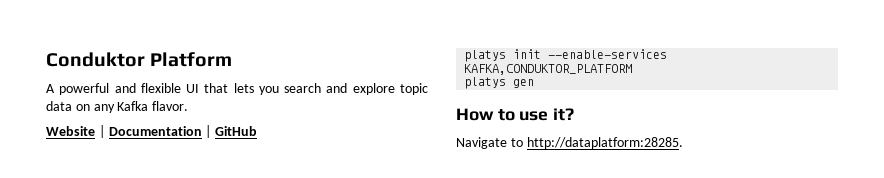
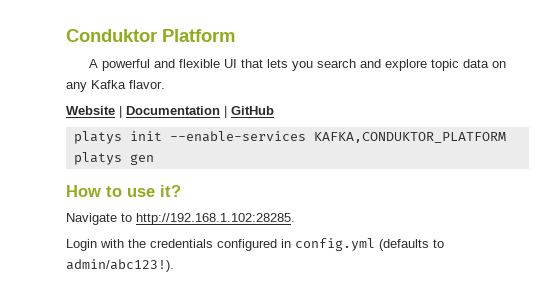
- Navigate to http://dataplatform:28285.
+ Navigate to http://192.168.1.102:28285.
+ Login with the credentials configured in config.yml (defaults to admin/abc123!).

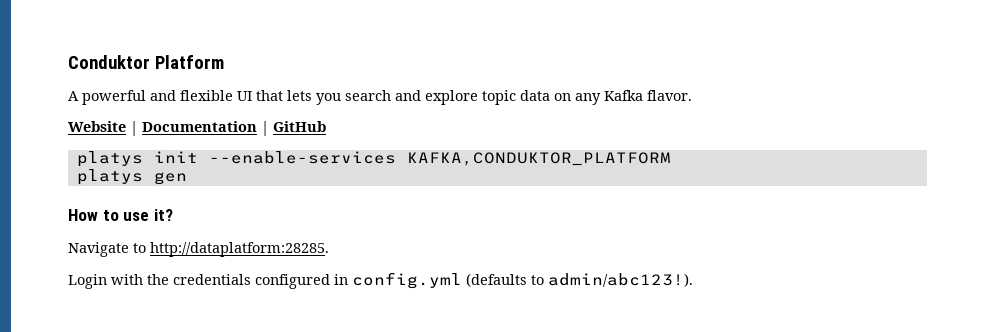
- Navigate to http://192.168.1.102:28285.
+ Navigate to http://dataplatform:28285.

